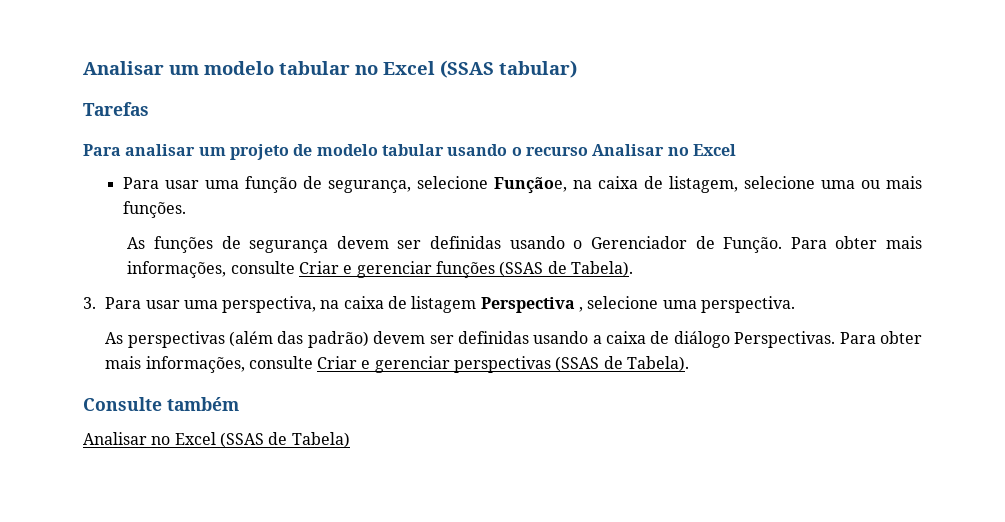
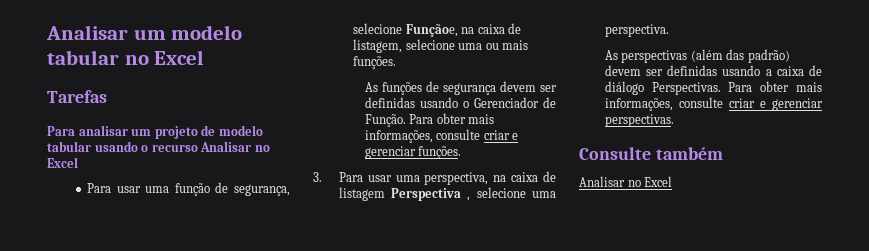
- Analisar um modelo tabular no Excel (SSAS tabular)
+ Analisar um modelo tabular no Excel
- Para obter mais informações, consulte Criar e gerenciar funções (SSAS de Tabela).
+ Para obter mais informações, consulte criar e gerenciar funções.
- Para obter mais informações, consulte Criar e gerenciar perspectivas (SSAS de Tabela).
+ Para obter mais informações, consulte criar e gerenciar perspectivas.
  Consulte também
- Analisar no Excel (SSAS de Tabela)
+ Analisar no Excel

